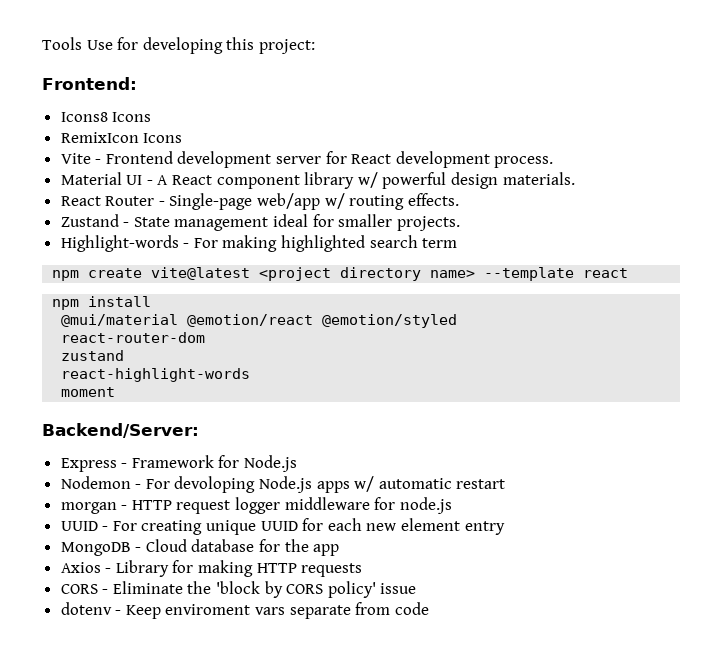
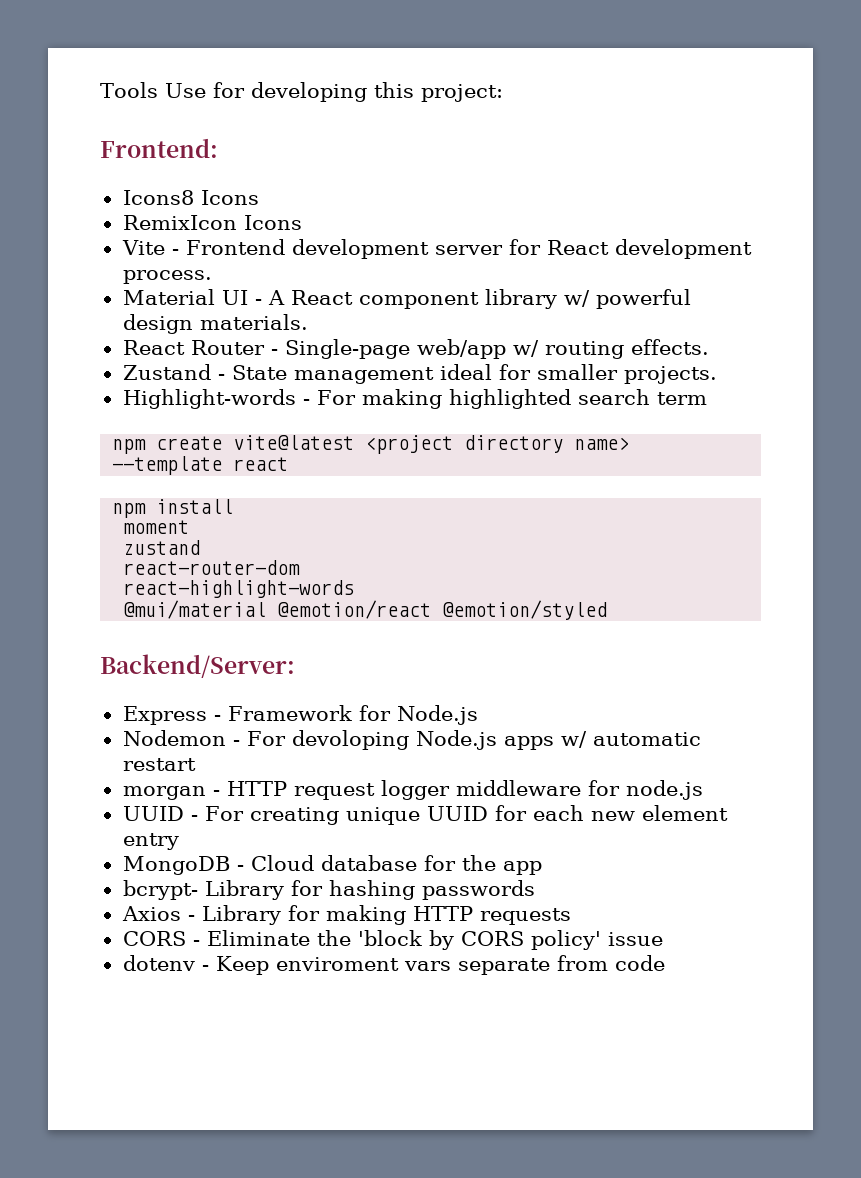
+ moment
+ zustand
+ react-router-dom
+ react-highlight-words
- react-router-dom
- zustand
- react-highlight-words
- moment
+ bcrypt- Library for hashing passwords

